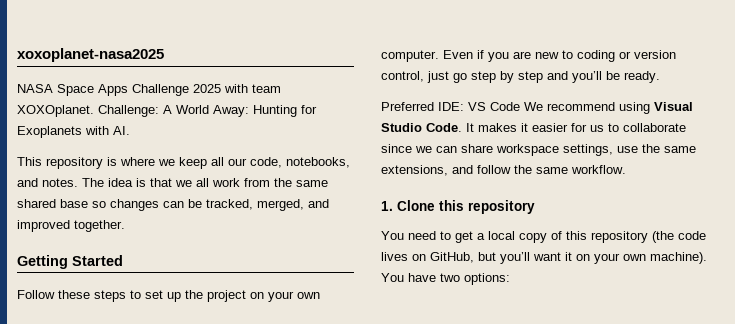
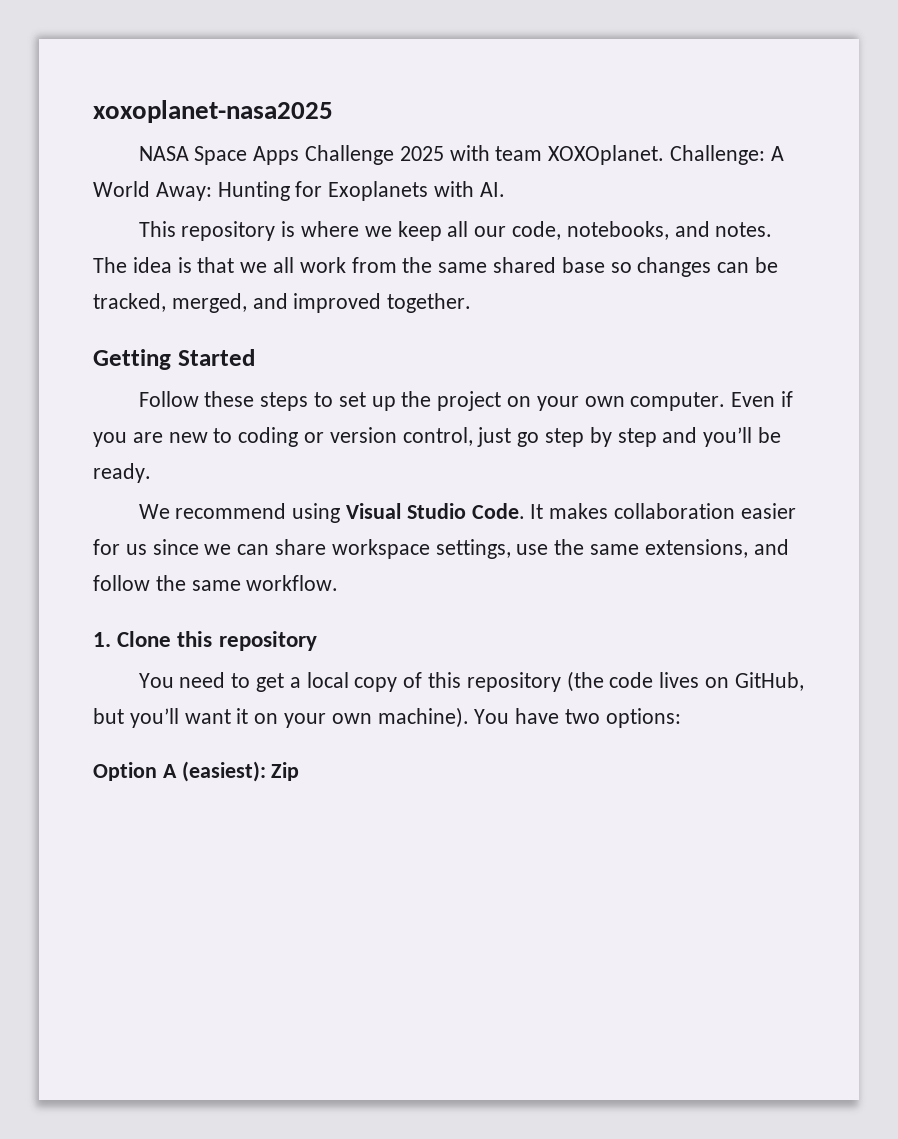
- Preferred IDE: VS Code We recommend using Visual Studio Code.
+ We recommend using Visual Studio Code.
- It makes it easier for us to collaborate since we can share workspace settings, use the same extensions, and follow the same workflow.
+ It makes collaboration easier for us since we can share workspace settings, use the same extensions, and follow the same workflow.
+ Option A (easiest): Zip

